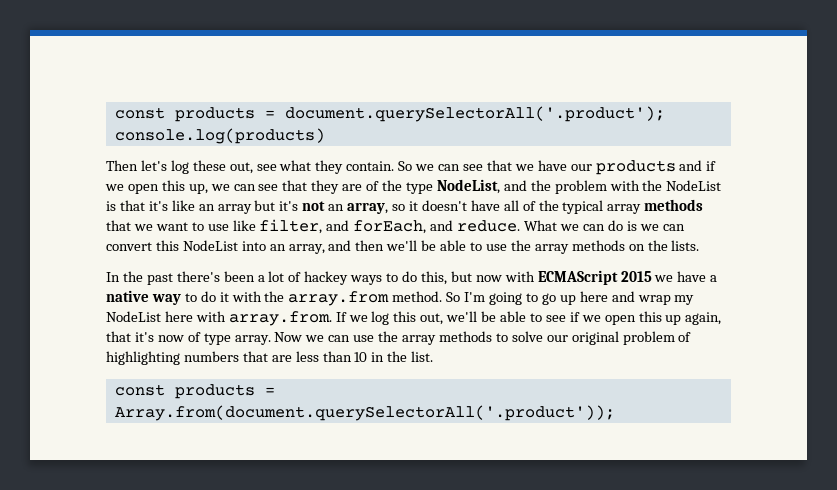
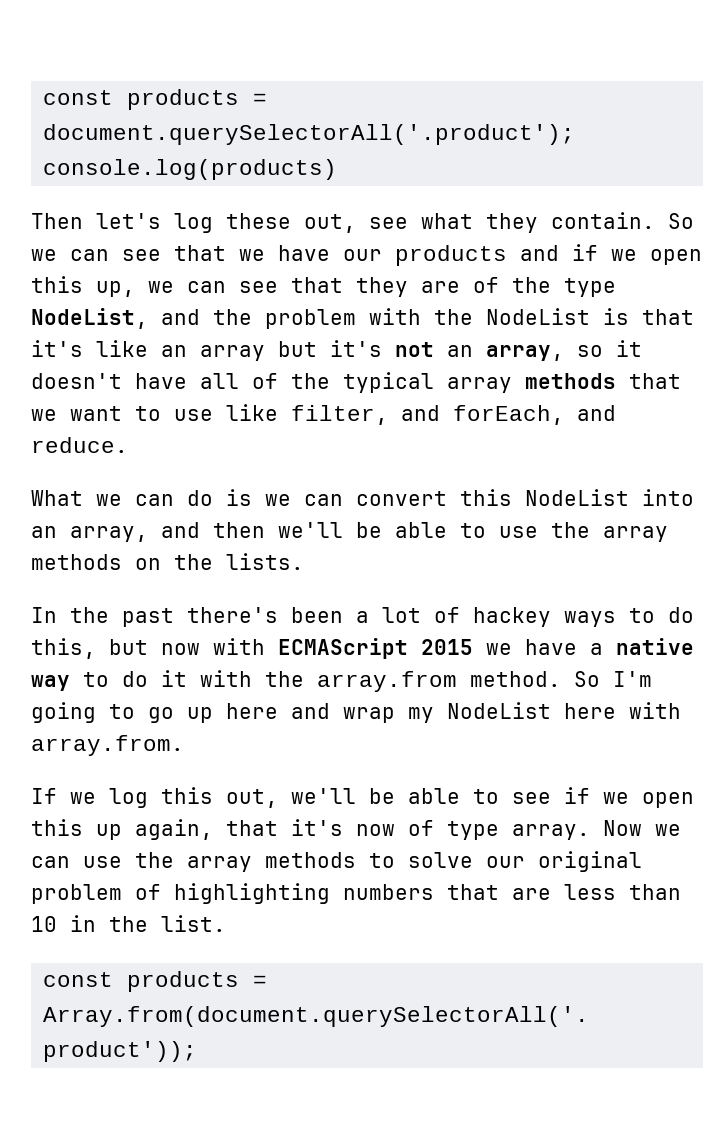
- So we can see that we have our products and if we open this up, we can see that they are of the type NodeList, and the problem with the NodeList is that it's like an array but it's not an array, so it doesn't have all of the typical array methods that we want to use like filter, and forEach, and reduce. What we can do is we can convert this NodeList into an array, and then we'll be able to use the array methods on the lists.
+ So we can see that we have our products and if we open this up, we can see that they are of the type NodeList, and the problem with the NodeList is that it's like an array but it's not an array, so it doesn't have all of the typical array methods that we want to use like filter, and forEach, and reduce.
+ What we can do is we can convert this NodeList into an array, and then we'll be able to use the array methods on the lists.
- So I'm going to go up here and wrap my NodeList here with array.from. If we log this out, we'll be able to see if we open this up again, that it's now of type array.
+ So I'm going to go up here and wrap my NodeList here with array.from.
+ If we log this out, we'll be able to see if we open this up again, that it's now of type array.

